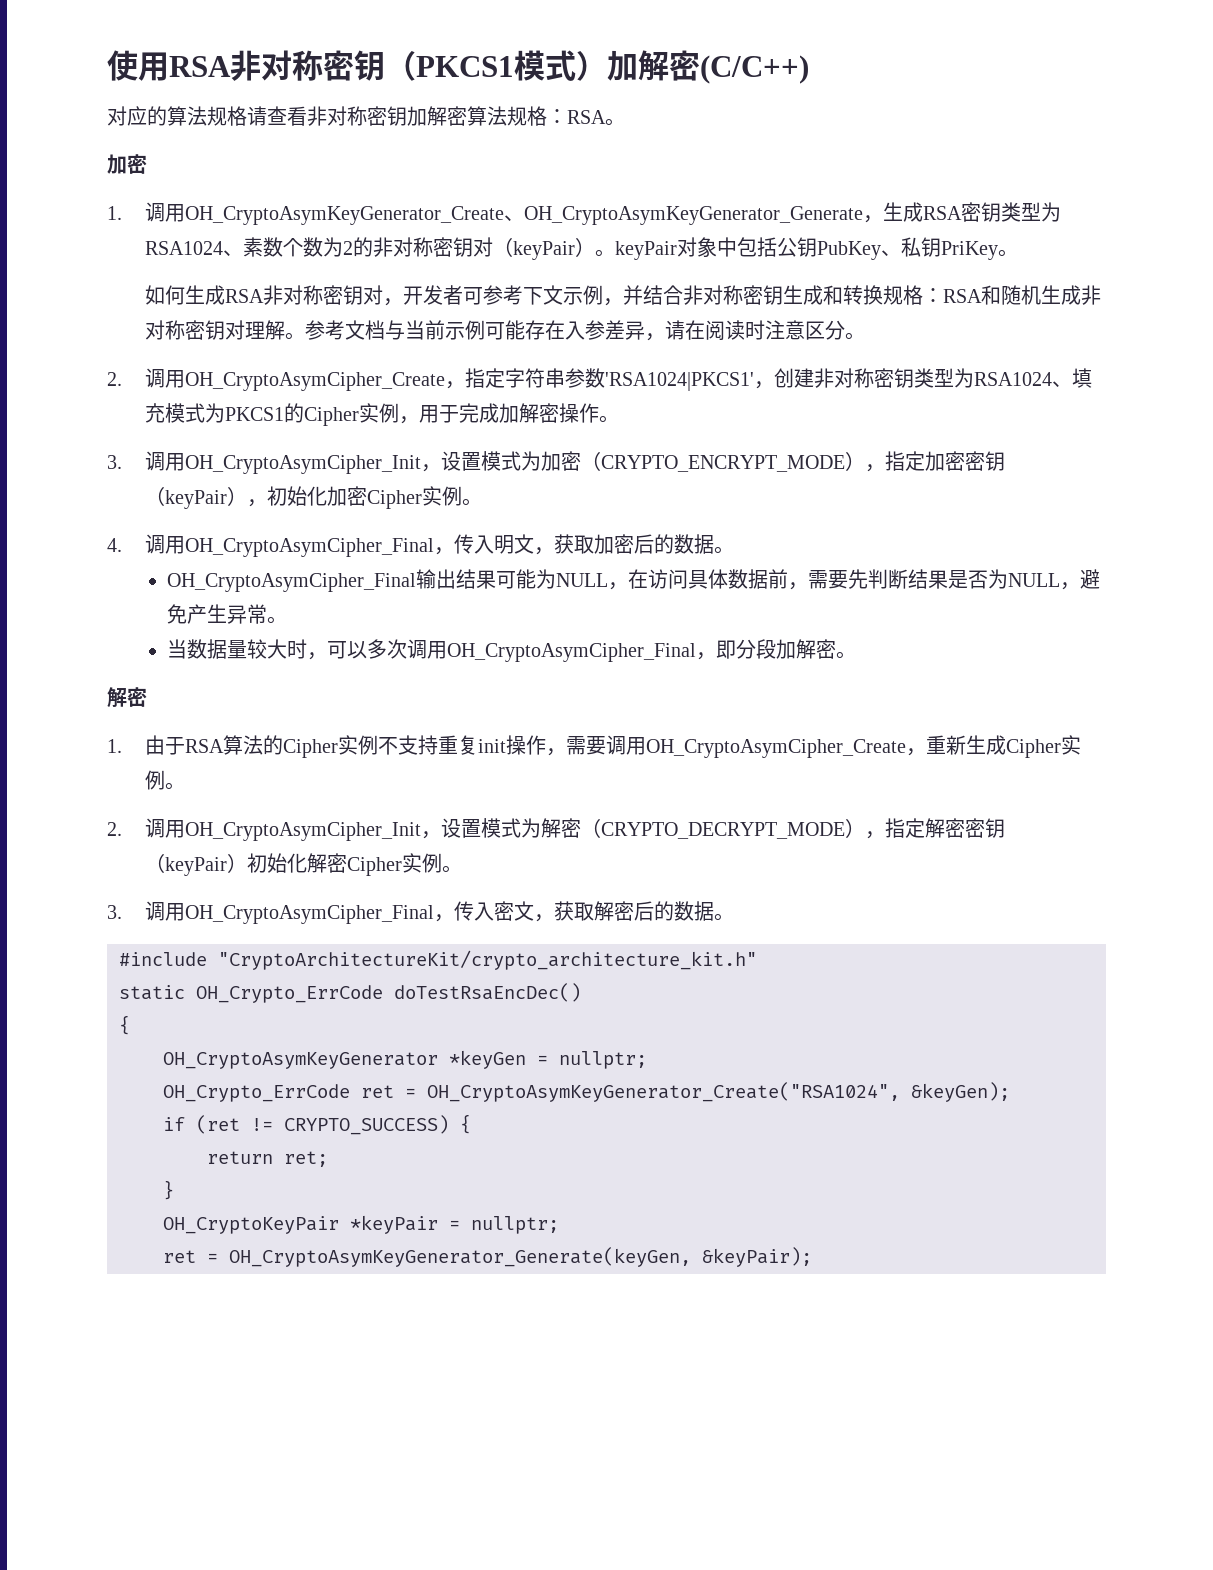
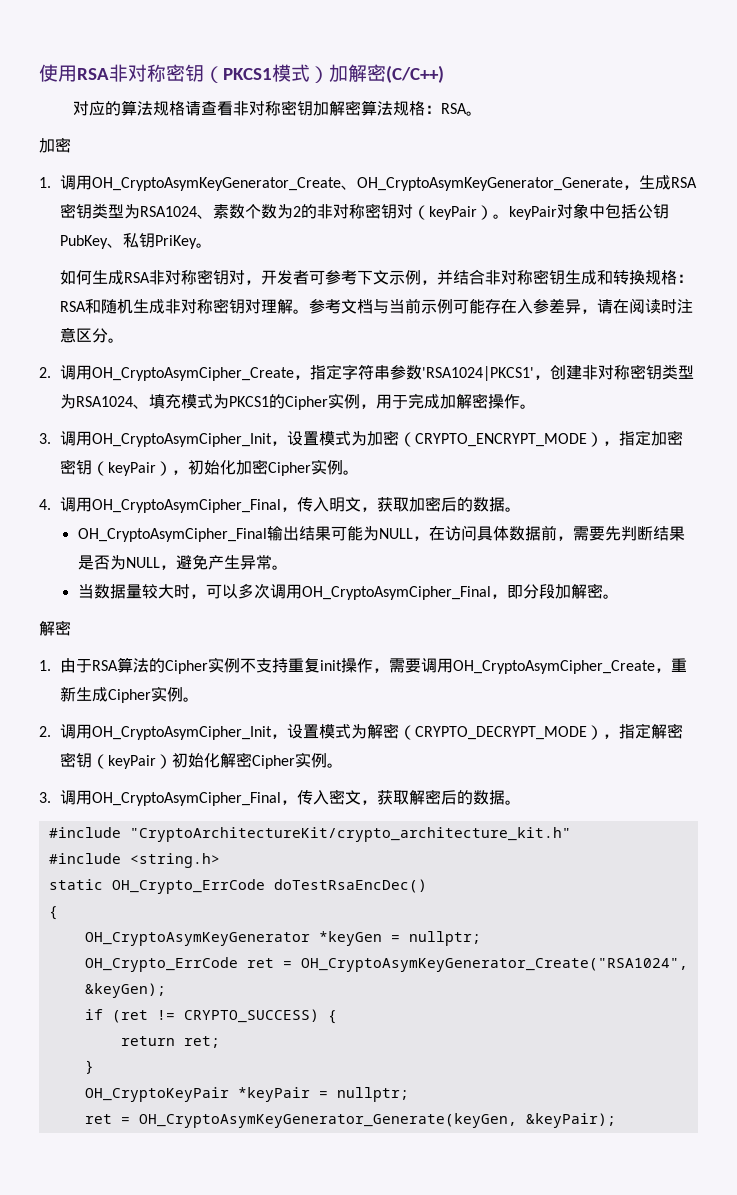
+ #include <string.h>

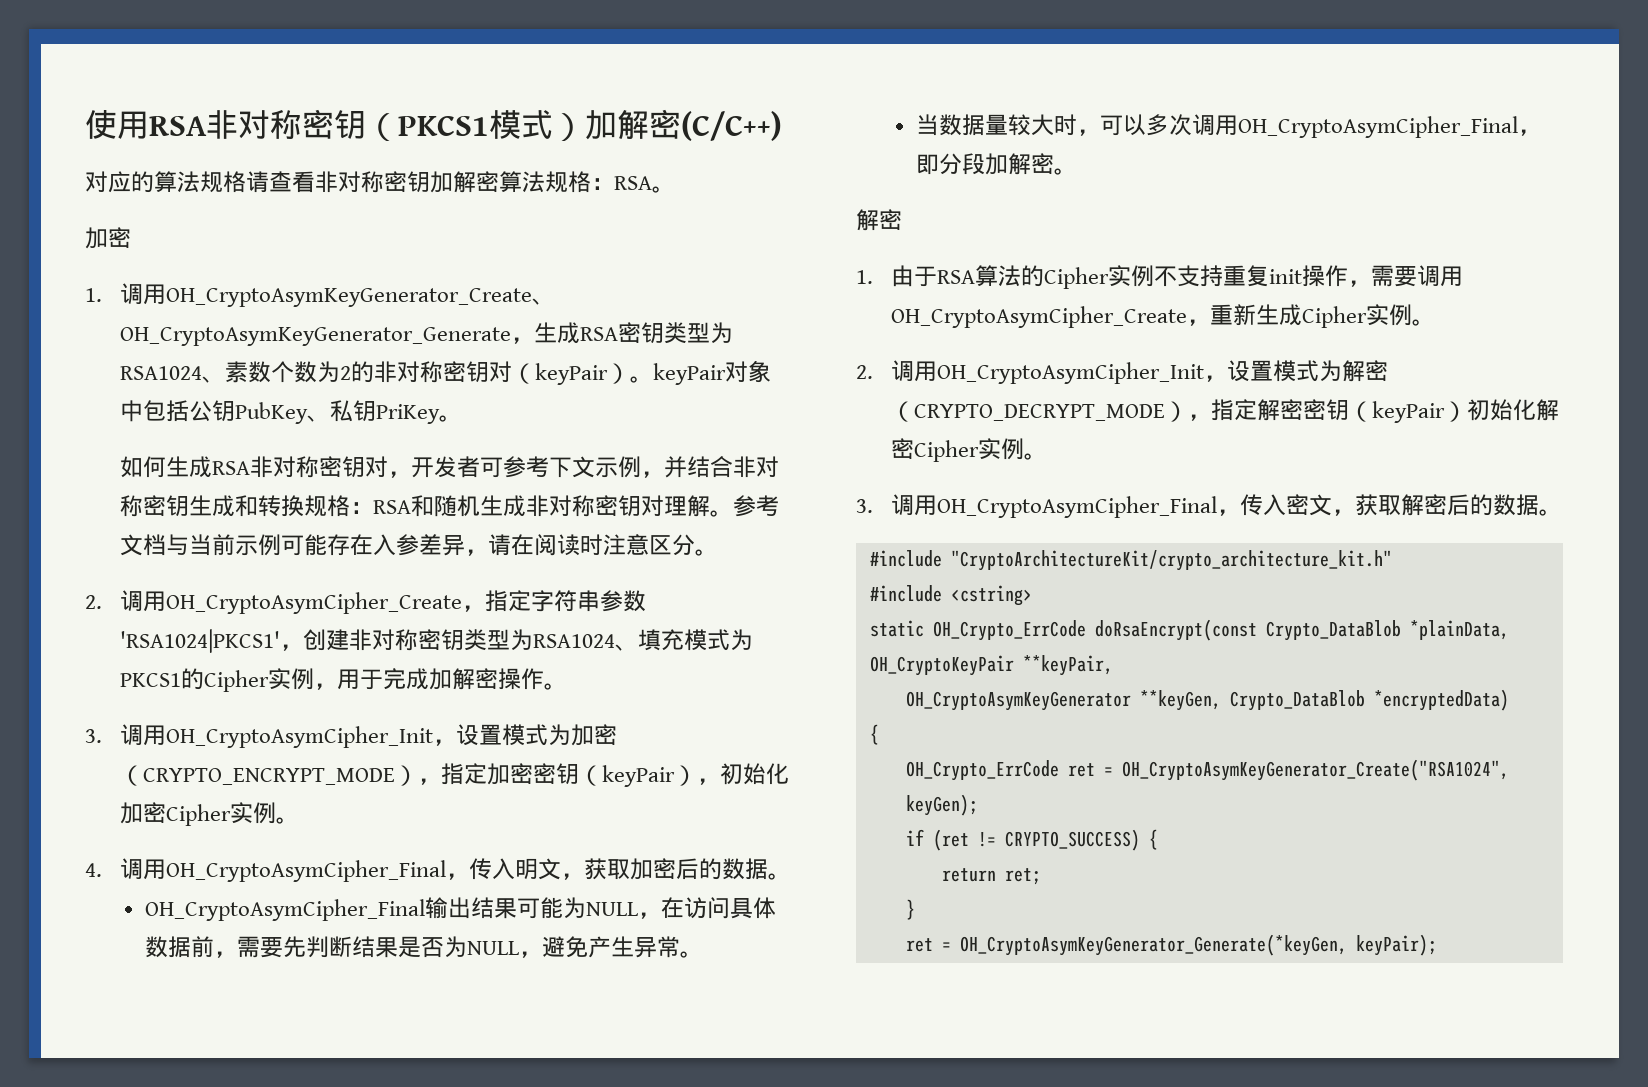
- #include <string.h>
+ #include <cstring>
- static OH_Crypto_ErrCode doTestRsaEncDec()
+ static OH_Crypto_ErrCode doRsaEncrypt(const Crypto_DataBlob *plainData, OH_CryptoKeyPair **keyPair,
+ OH_CryptoAsymKeyGenerator **keyGen, Crypto_DataBlob *encryptedData)
  {
- OH_CryptoAsymKeyGenerator *keyGen = nullptr;
- OH_Crypto_ErrCode ret = OH_CryptoAsymKeyGenerator_Create("RSA1024", &keyGen);
+ OH_Crypto_ErrCode ret = OH_CryptoAsymKeyGenerator_Create("RSA1024", keyGen);
- OH_CryptoKeyPair *keyPair = nullptr;
- ret = OH_CryptoAsymKeyGenerator_Generate(keyGen, &keyPair);
+ ret = OH_CryptoAsymKeyGenerator_Generate(*keyGen, keyPair);

